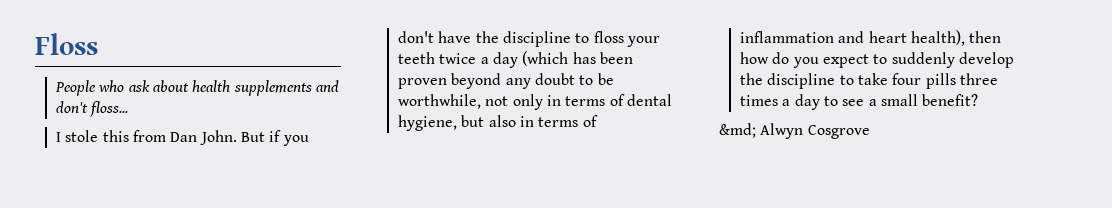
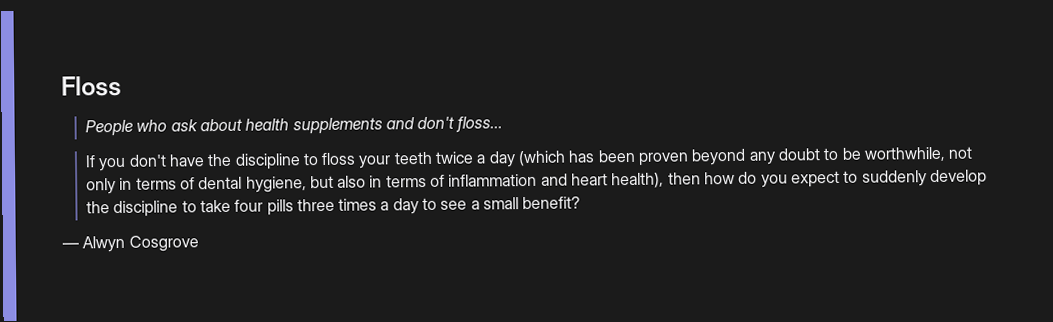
- I stole this from Dan John. But if you don't have the discipline to floss your teeth twice a day (which has been proven beyond any doubt to be worthwhile, not only in terms of dental hygiene, but also in terms of inflammation and heart health), then how do you expect to suddenly develop the discipline to take four pills three times a day to see a small benefit?
+ If you don't have the discipline to floss your teeth twice a day (which has been proven beyond any doubt to be worthwhile, not only in terms of dental hygiene, but also in terms of inflammation and heart health), then how do you expect to suddenly develop the discipline to take four pills three times a day to see a small benefit?
- &md; Alwyn Cosgrove
+ — Alwyn Cosgrove

